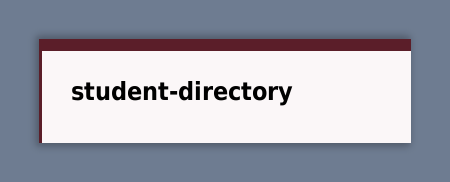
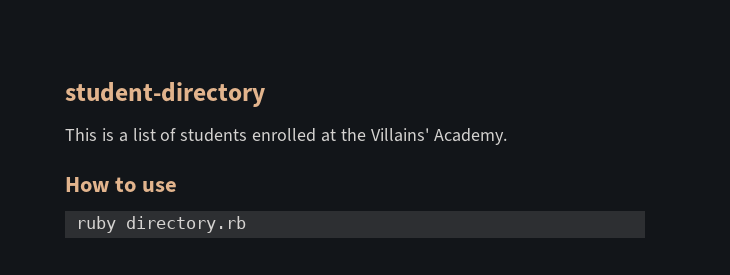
+ This is a list of students enrolled at the Villains' Academy.
+ How to use
+ ruby directory.rb

